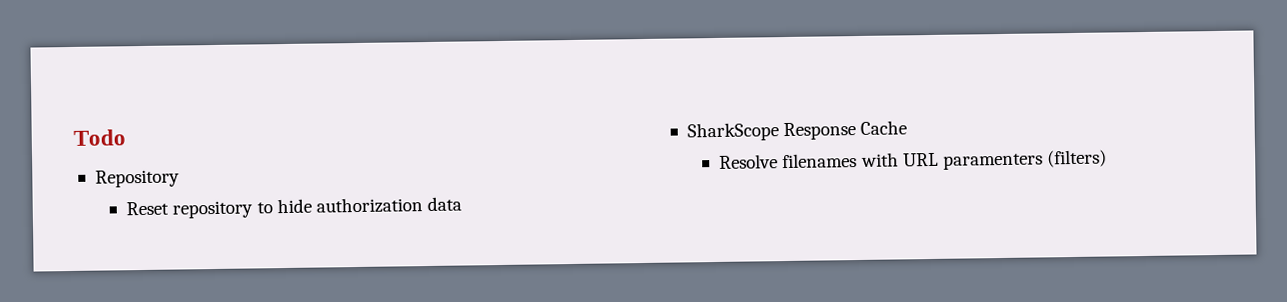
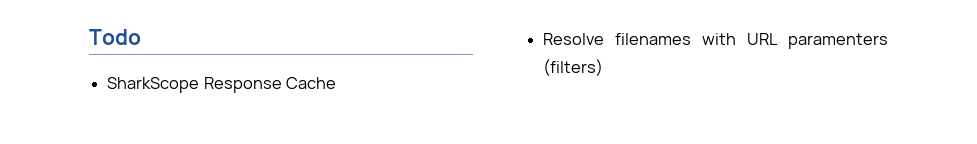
- Repository
- Reset repository to hide authorization data

